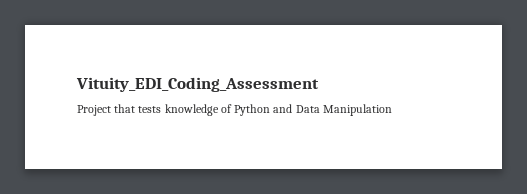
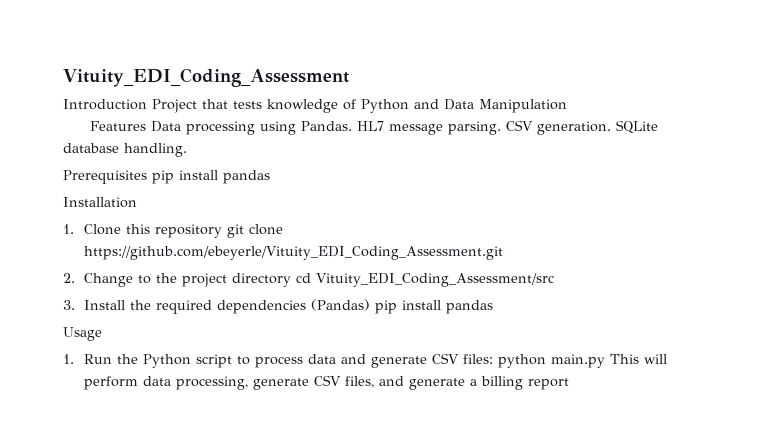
- Project that tests knowledge of Python and Data Manipulation
+ Introduction Project that tests knowledge of Python and Data Manipulation
+ Features Data processing using Pandas. HL7 message parsing. CSV generation. SQLite database handling.
+ Prerequisites pip install pandas
+ Installation
+ 1. Clone this repository git clone https://github.com/ebeyerle/Vituity_EDI_Coding_Assessment.git
+ 2. Change to the project directory cd Vituity_EDI_Coding_Assessment/src
+ 3. Install the required dependencies (Pandas) pip install pandas
+ Usage
+ 1. Run the Python script to process data and generate CSV files: python main.py This will perform data processing, generate CSV files, and generate a billing report

